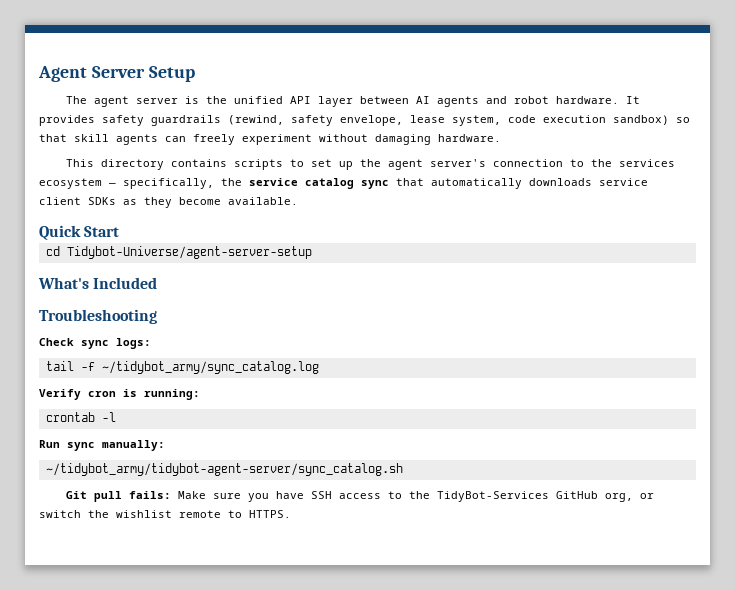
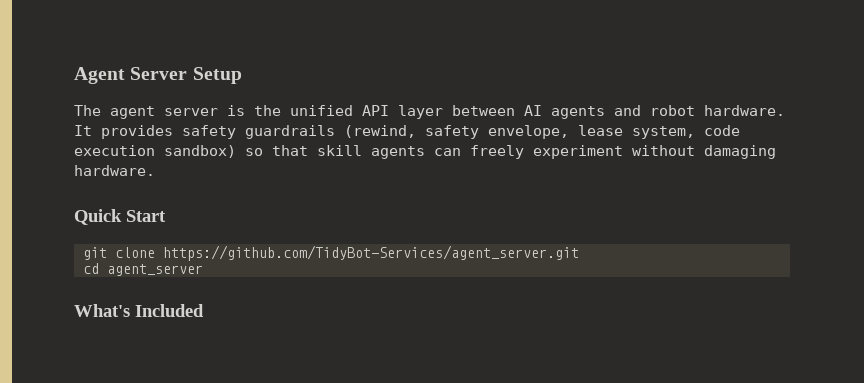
- This directory contains scripts to set up the agent server's connection to the services ecosystem — specifically, the service catalog sync that automatically downloads service client SDKs as they become available.
+ git clone https://github.com/TidyBot-Services/agent_server.git
- cd Tidybot-Universe/agent-server-setup
+ cd agent_server
- Troubleshooting
- Check sync logs:
- tail -f ~/tidybot_army/sync_catalog.log
- Verify cron is running:
- crontab -l
- Run sync manually:
- ~/tidybot_army/tidybot-agent-server/sync_catalog.sh
- Git pull fails: Make sure you have SSH access to the TidyBot-Services GitHub org, or switch the wishlist remote to HTTPS.

